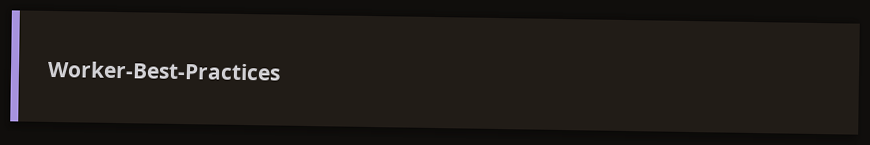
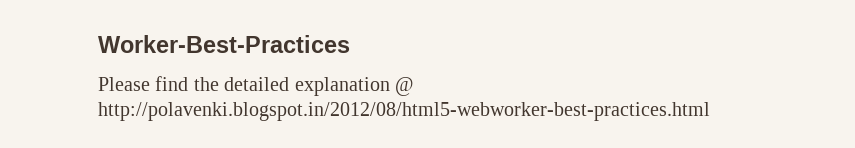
+ Please find the detailed explanation @ http://polavenki.blogspot.in/2012/08/html5-webworker-best-practices.html

